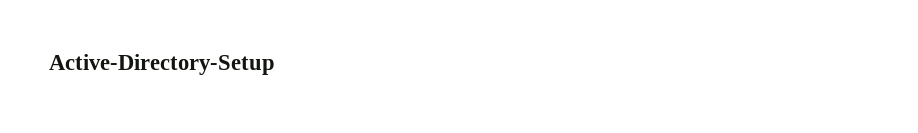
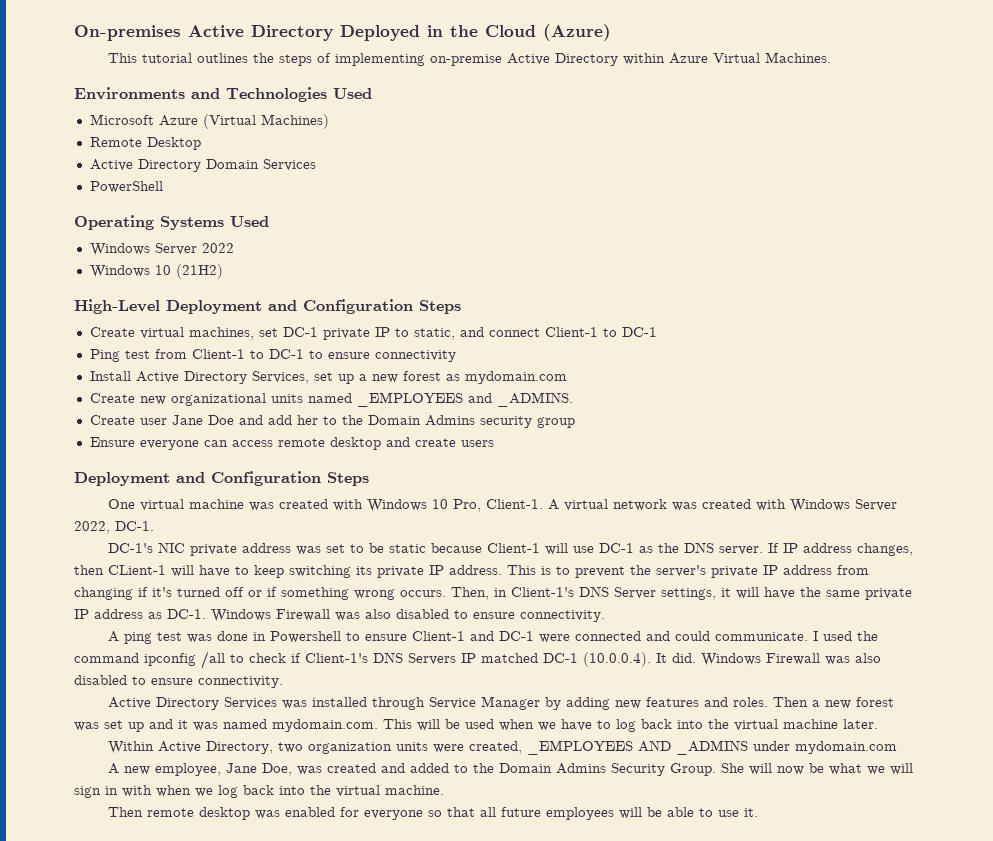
- Active-Directory-Setup
+ On-premises Active Directory Deployed in the Cloud (Azure)
+ This tutorial outlines the steps of implementing on-premise Active Directory within Azure Virtual Machines.
+ Environments and Technologies Used
+ Microsoft Azure (Virtual Machines)
+ Remote Desktop
+ Active Directory Domain Services
+ PowerShell
+ Operating Systems Used
+ Windows Server 2022
+ Windows 10 (21H2)
+ High-Level Deployment and Configuration Steps
+ Create virtual machines, set DC-1 private IP to static, and connect Client-1 to DC-1
+ Ping test from Client-1 to DC-1 to ensure connectivity
+ Install Active Directory Services, set up a new forest as mydomain.com
+ Create new organizational units named _EMPLOYEES and _ADMINS.
+ Create user Jane Doe and add her to the Domain Admins security group
+ Ensure everyone can access remote desktop and create users
+ Deployment and Configuration Steps
+ One virtual machine was created with Windows 10 Pro, Client-1. A virtual network was created with Windows Server 2022, DC-1.
+ DC-1's NIC private address was set to be static because Client-1 will use DC-1 as the DNS server. If IP address changes, then CLient-1 will have to keep switching its private IP address. This is to prevent the server's private IP address from changing if it's turned off or if something wrong occurs. Then, in Client-1's DNS Server settings, it will have the same private IP address as DC-1. Windows Firewall was also disabled to ensure connectivity.
+ A ping test was done in Powershell to ensure Client-1 and DC-1 were connected and could communicate. I used the command ipconfig /all to check if Client-1's DNS Servers IP matched DC-1 (10.0.0.4). It did. Windows Firewall was also disabled to ensure connectivity.
+ Active Directory Services was installed through Service Manager by adding new features and roles. Then a new forest was set up and it was named mydomain.com. This will be used when we have to log back into the virtual machine later.
+ Within Active Directory, two organization units were created, _EMPLOYEES AND _ADMINS under mydomain.com
+ A new employee, Jane Doe, was created and added to the Domain Admins Security Group. She will now be what we will sign in with when we log back into the virtual machine.
+ Then remote desktop was enabled for everyone so that all future employees will be able to use it.

